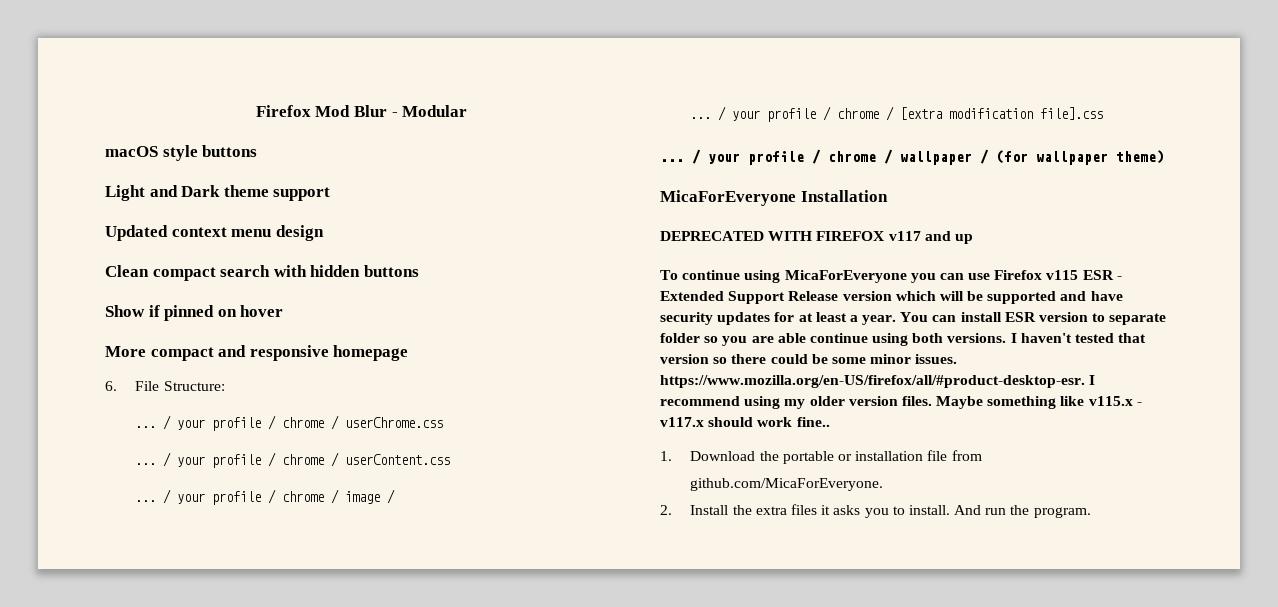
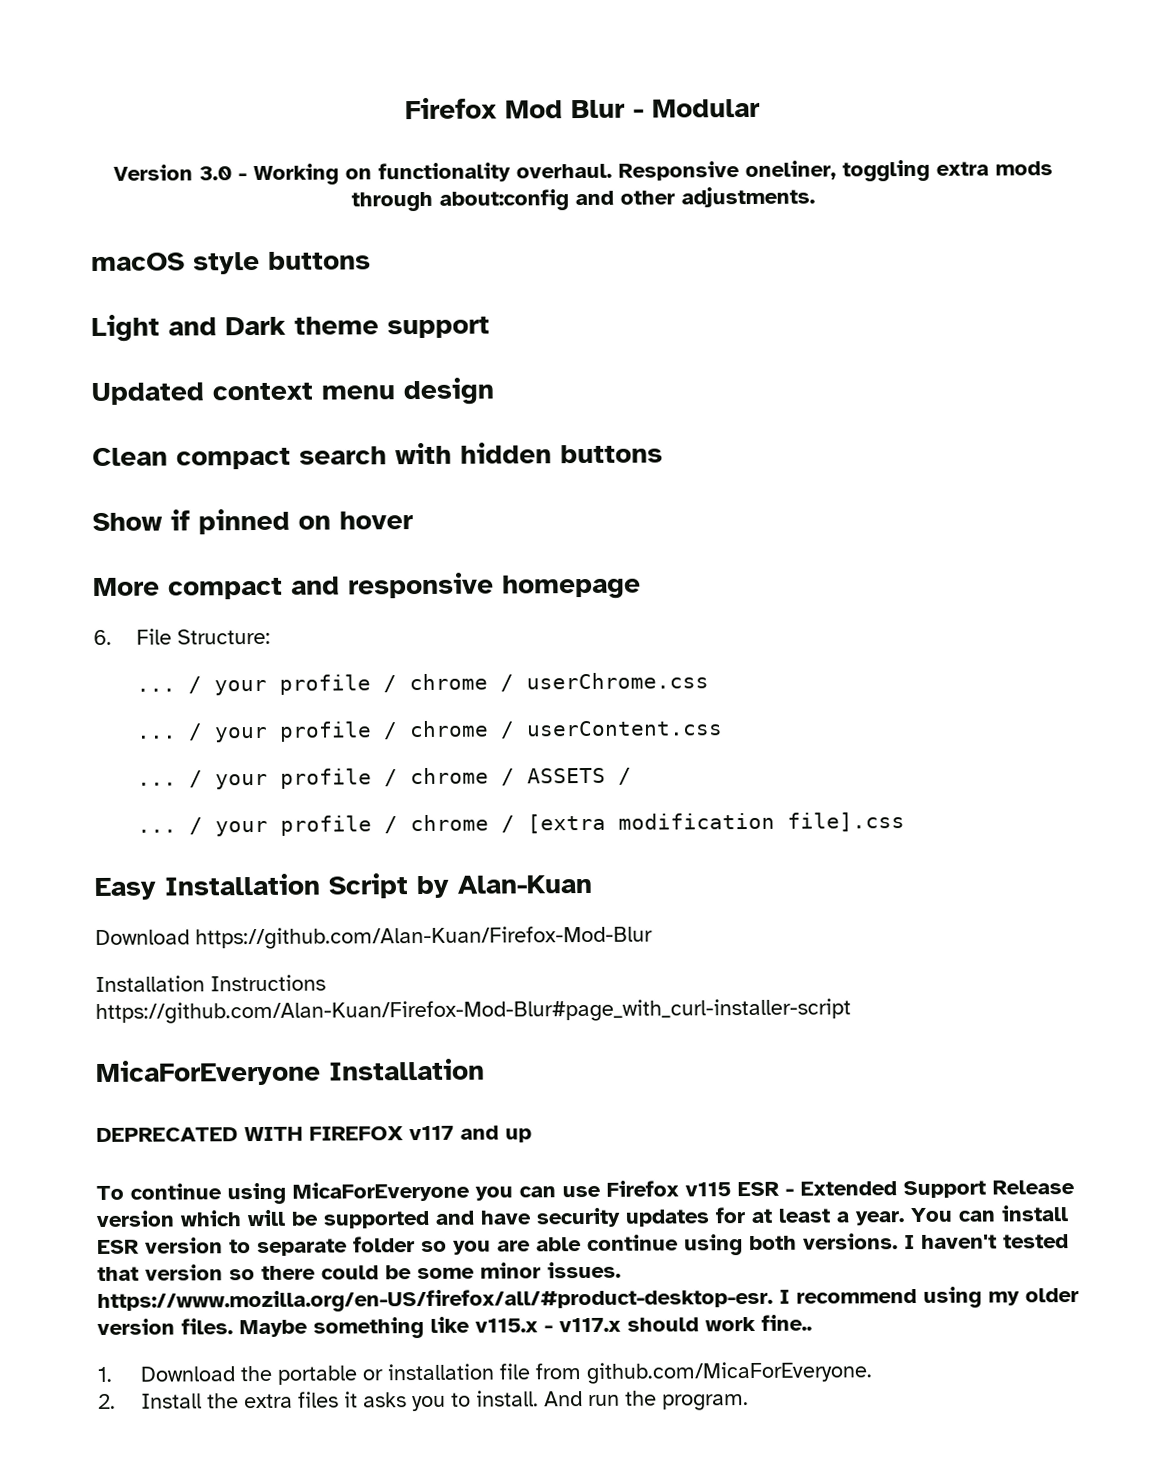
+ Version 3.0 - Working on functionality overhaul. Responsive oneliner, toggling extra mods through about:config and other adjustments.
- / your profile / chrome / image /
+ / your profile / chrome / ASSETS /
- ... / your profile / chrome / wallpaper / (for wallpaper theme)
+ Easy Installation Script by Alan-Kuan
+ Download https://github.com/Alan-Kuan/Firefox-Mod-Blur
+ Installation Instructions https://github.com/Alan-Kuan/Firefox-Mod-Blur#page_with_curl-installer-script

